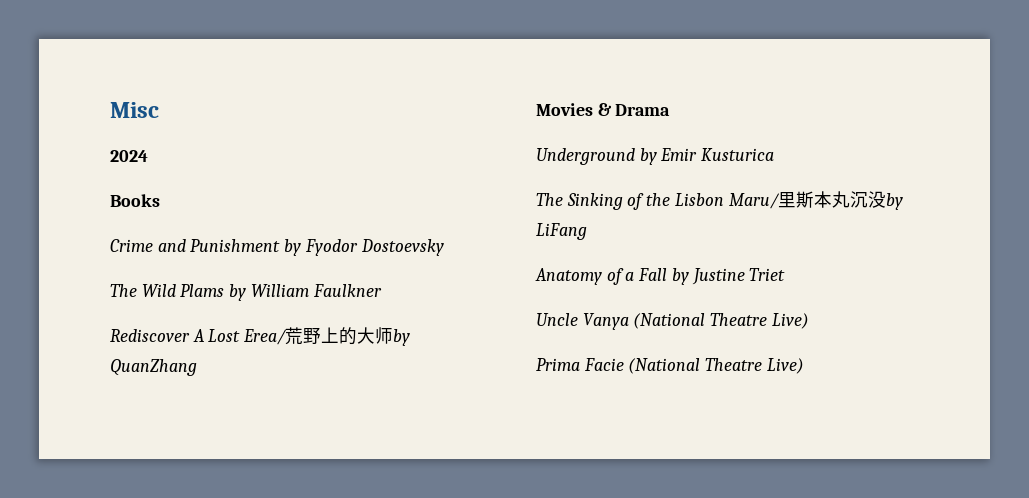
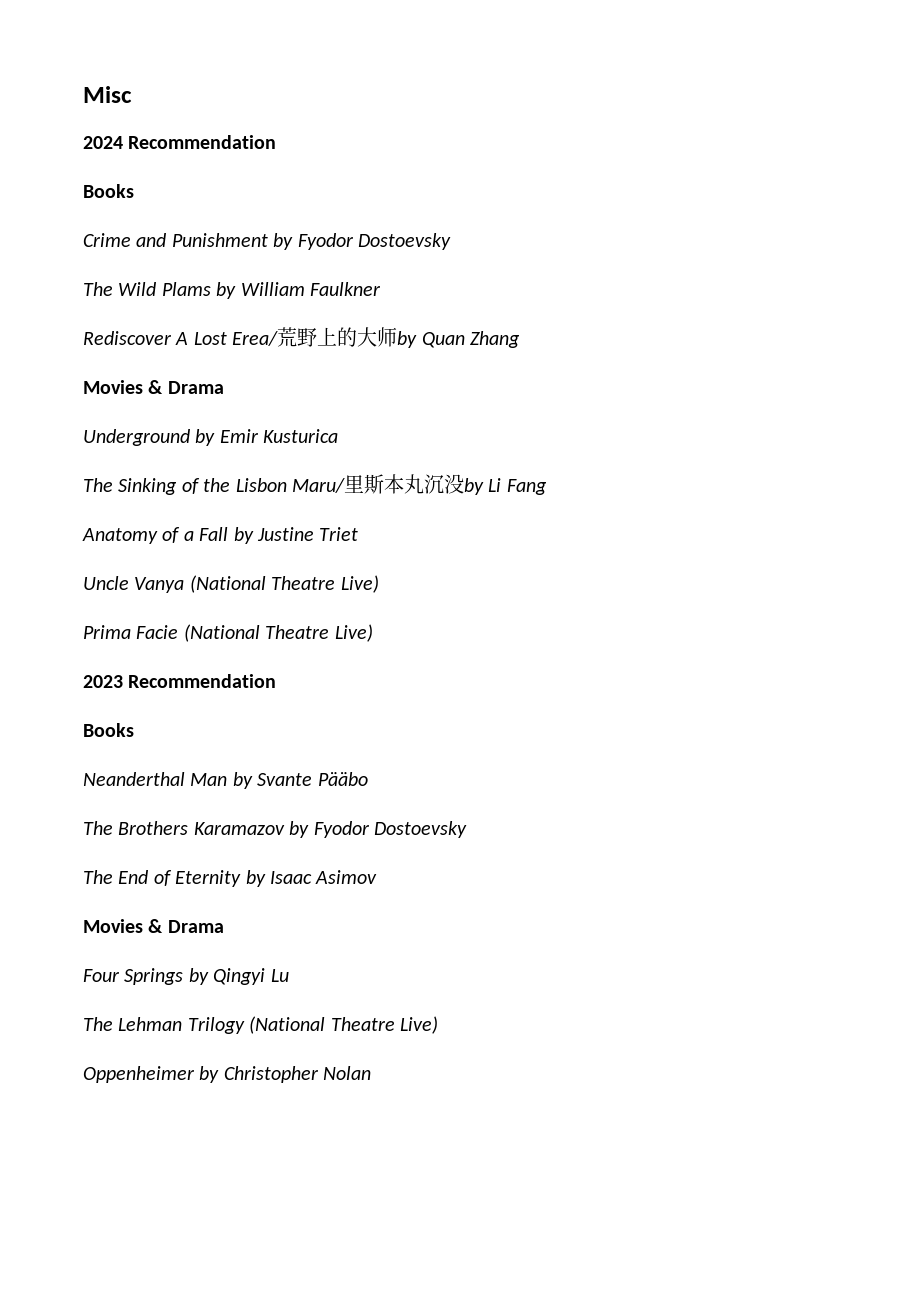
- 2024
+ 2024 Recommendation
- Rediscover A Lost Erea/荒野上的大师by QuanZhang
+ Rediscover A Lost Erea/荒野上的大师by Quan Zhang
- The Sinking of the Lisbon Maru/里斯本丸沉没by LiFang
+ The Sinking of the Lisbon Maru/里斯本丸沉没by Li Fang
+ 2023 Recommendation
+ Books
+ Neanderthal Man by Svante Pääbo
+ The Brothers Karamazov by Fyodor Dostoevsky
+ The End of Eternity by Isaac Asimov
+ Movies & Drama
+ Four Springs by Qingyi Lu
+ The Lehman Trilogy (National Theatre Live)
+ Oppenheimer by Christopher Nolan

